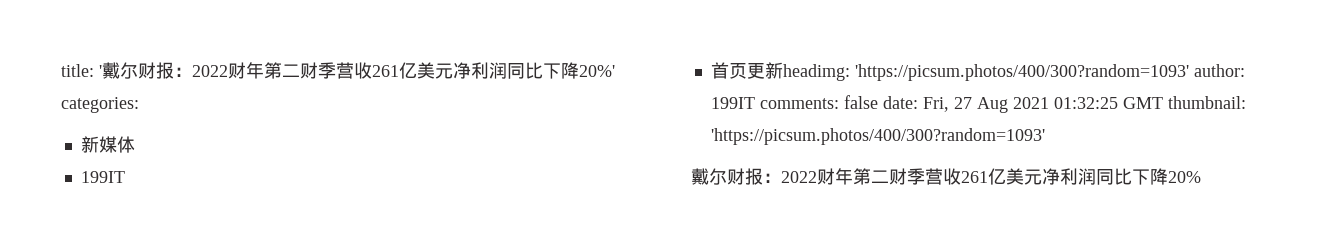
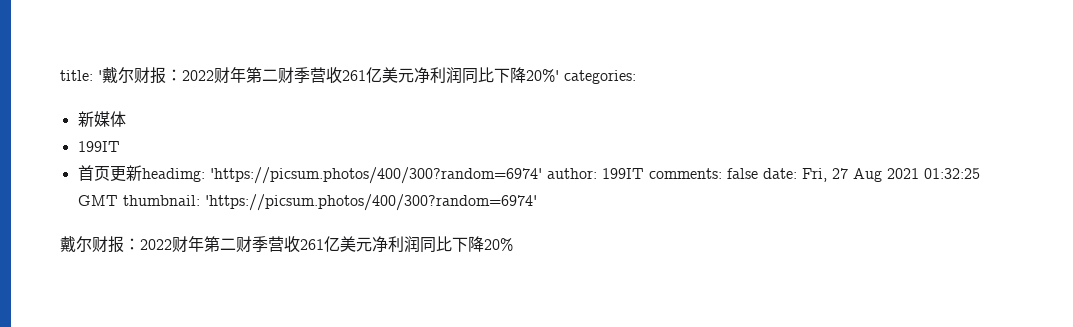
- 首页更新headimg: 'https://picsum.photos/400/300?random=1093' author: 199IT comments: false date: Fri, 27 Aug 2021 01:32:25 GMT thumbnail: 'https://picsum.photos/400/300?random=1093'
+ 首页更新headimg: 'https://picsum.photos/400/300?random=6974' author: 199IT comments: false date: Fri, 27 Aug 2021 01:32:25 GMT thumbnail: 'https://picsum.photos/400/300?random=6974'

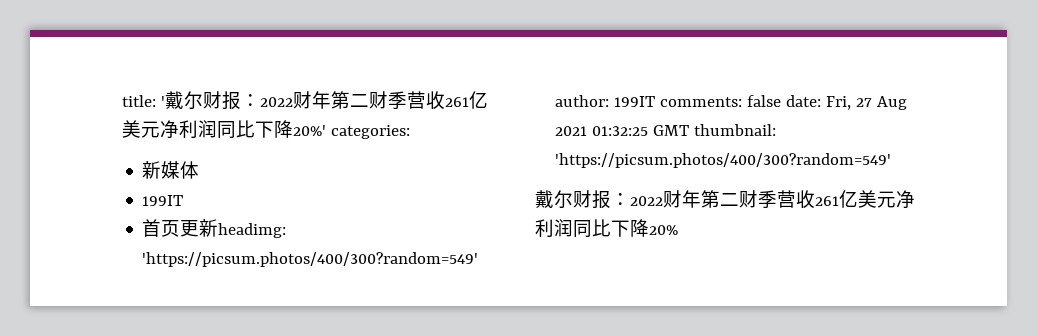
- 首页更新headimg: 'https://picsum.photos/400/300?random=6974' author: 199IT comments: false date: Fri, 27 Aug 2021 01:32:25 GMT thumbnail: 'https://picsum.photos/400/300?random=6974'
+ 首页更新headimg: 'https://picsum.photos/400/300?random=549' author: 199IT comments: false date: Fri, 27 Aug 2021 01:32:25 GMT thumbnail: 'https://picsum.photos/400/300?random=549'

